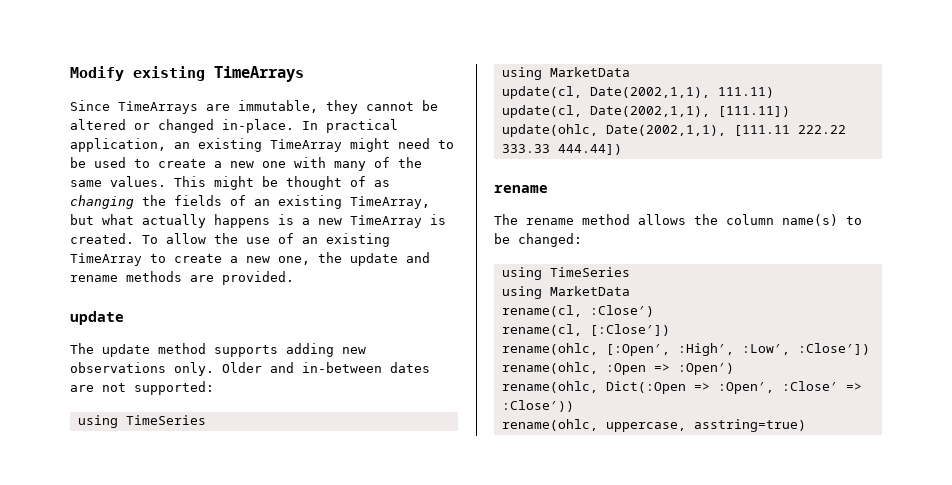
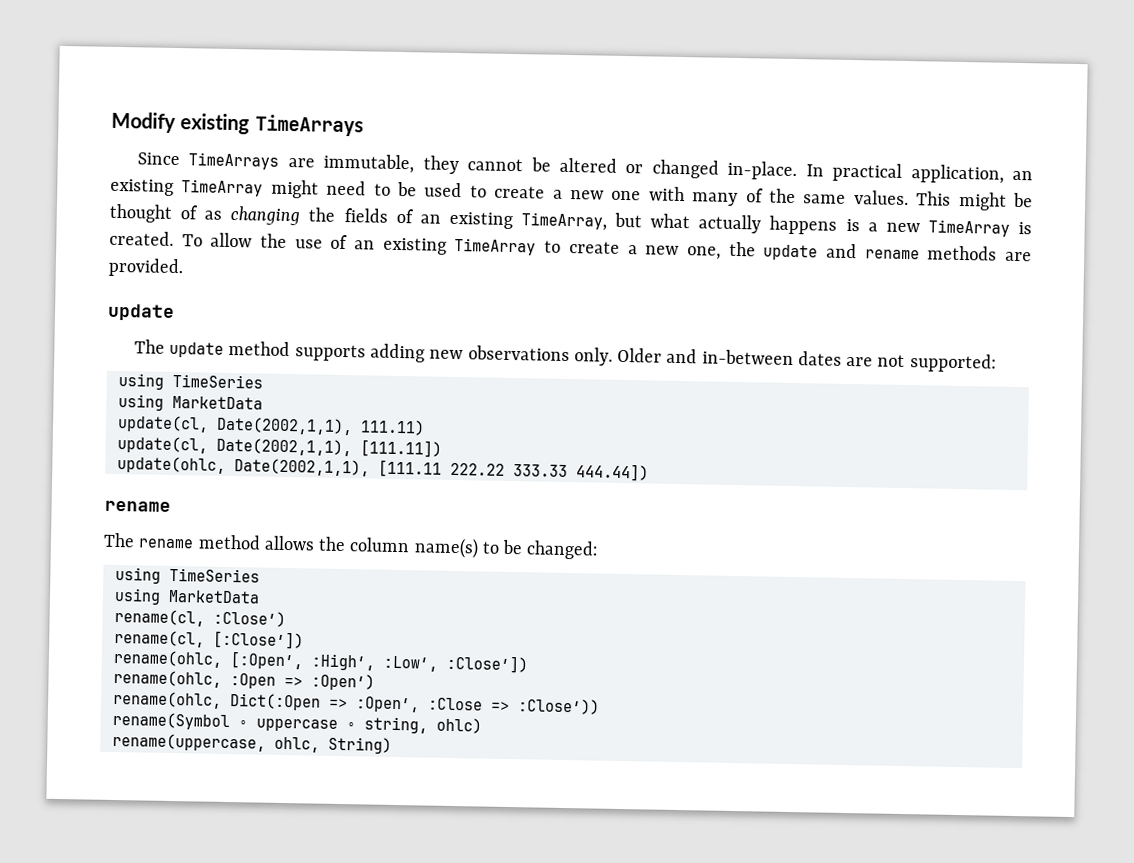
- rename(ohlc, Dict(:Open => :Open′, :Close′ => :Close′))
+ rename(ohlc, Dict(:Open => :Open′, :Close => :Close′))
- rename(ohlc, uppercase, asstring=true)
+ rename(Symbol ∘ uppercase ∘ string, ohlc)
+ rename(uppercase, ohlc, String)

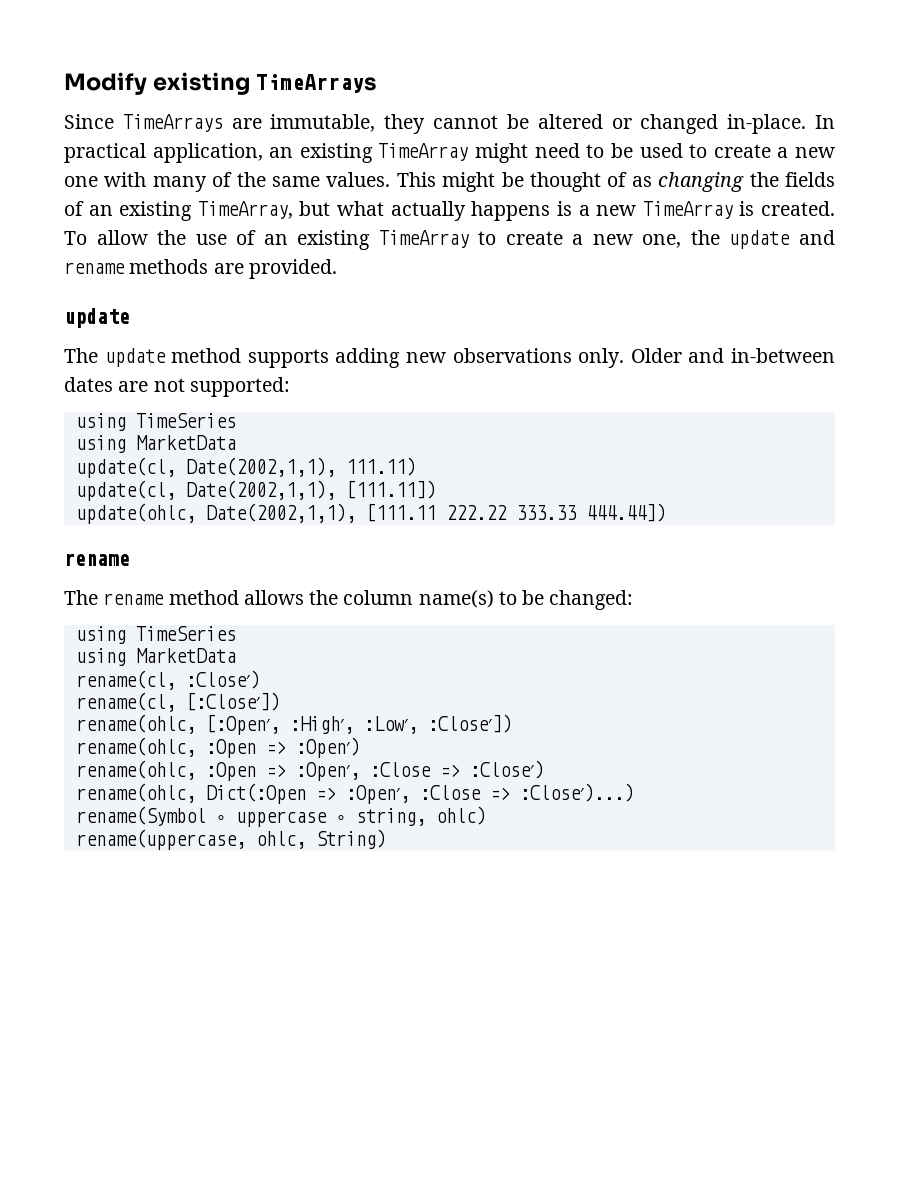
+ rename(ohlc, :Open => :Open′, :Close => :Close′)
- rename(ohlc, Dict(:Open => :Open′, :Close => :Close′))
+ rename(ohlc, Dict(:Open => :Open′, :Close => :Close′)...)

